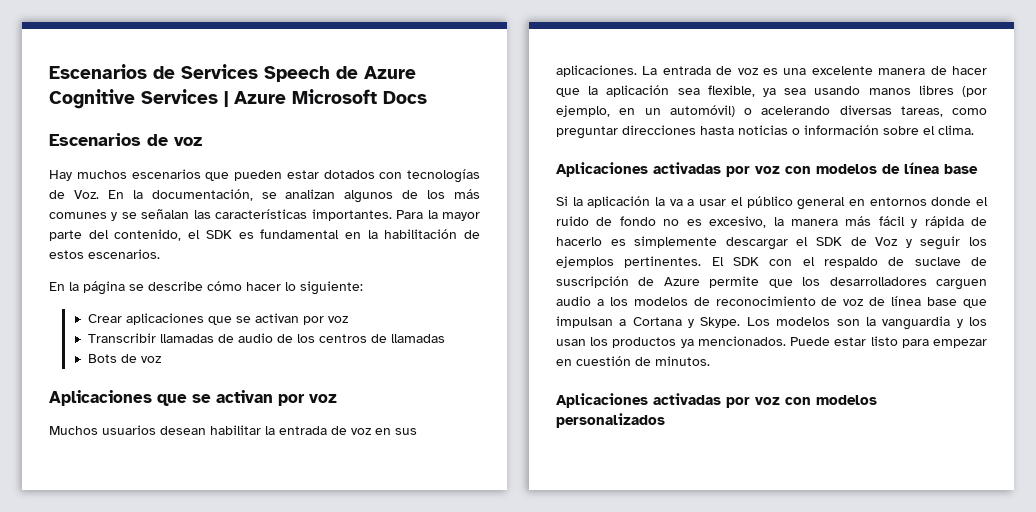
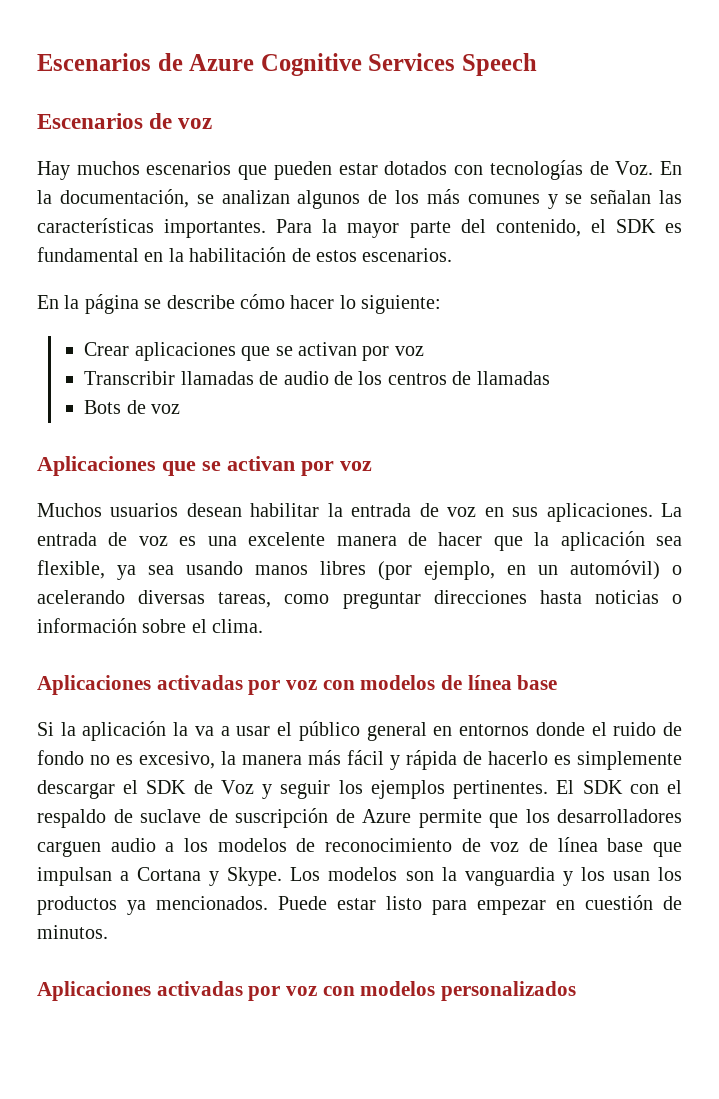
- Escenarios de Services Speech de Azure Cognitive Services | Azure Microsoft Docs
+ Escenarios de Azure Cognitive Services Speech

